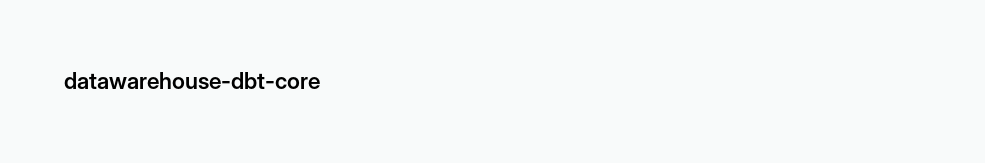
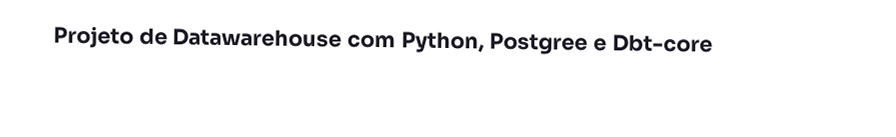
- datawarehouse-dbt-core
+ Projeto de Datawarehouse com Python, Postgree e Dbt-core

